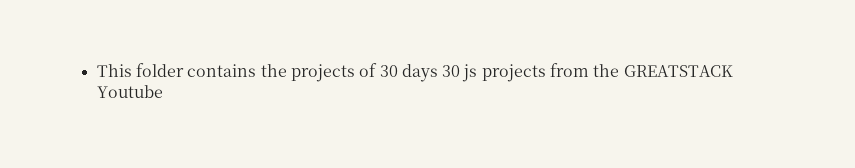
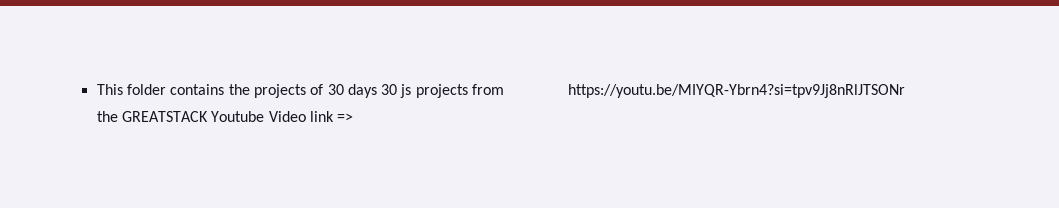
- This folder contains the projects of 30 days 30 js projects from the GREATSTACK Youtube
+ This folder contains the projects of 30 days 30 js projects from the GREATSTACK Youtube Video link => https://youtu.be/MIYQR-Ybrn4?si=tpv9Jj8nRlJTSONr

